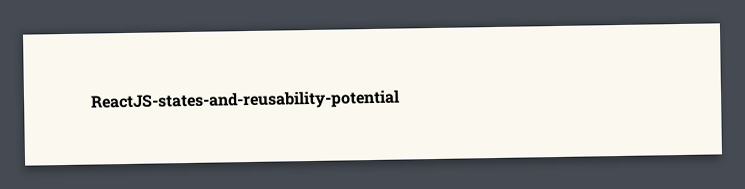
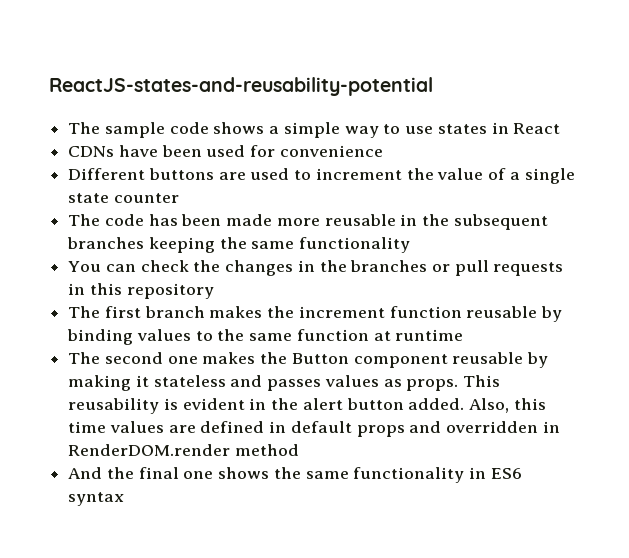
+ The sample code shows a simple way to use states in React
+ CDNs have been used for convenience
+ Different buttons are used to increment the value of a single state counter
+ The code has been made more reusable in the subsequent branches keeping the same functionality
+ You can check the changes in the branches or pull requests in this repository
+ The first branch makes the increment function reusable by binding values to the same function at runtime
+ The second one makes the Button component reusable by making it stateless and passes values as props. This reusability is evident in the alert button added. Also, this time values are defined in default props and overridden in RenderDOM.render method
+ And the final one shows the same functionality in ES6 syntax

